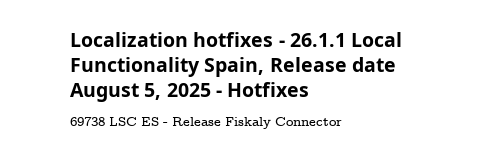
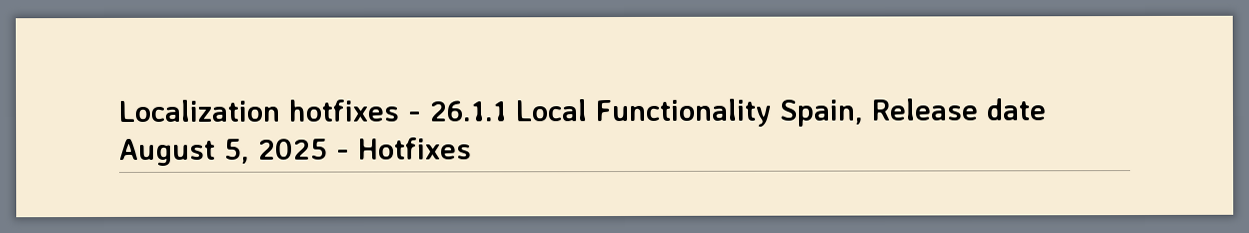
- 69738 LSC ES - Release Fiskaly Connector

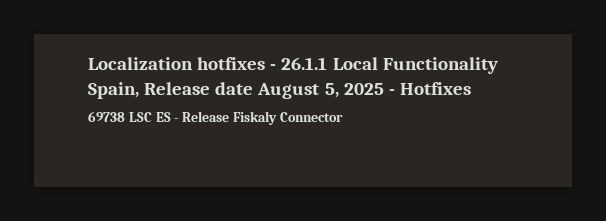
+ 69738 LSC ES - Release Fiskaly Connector

